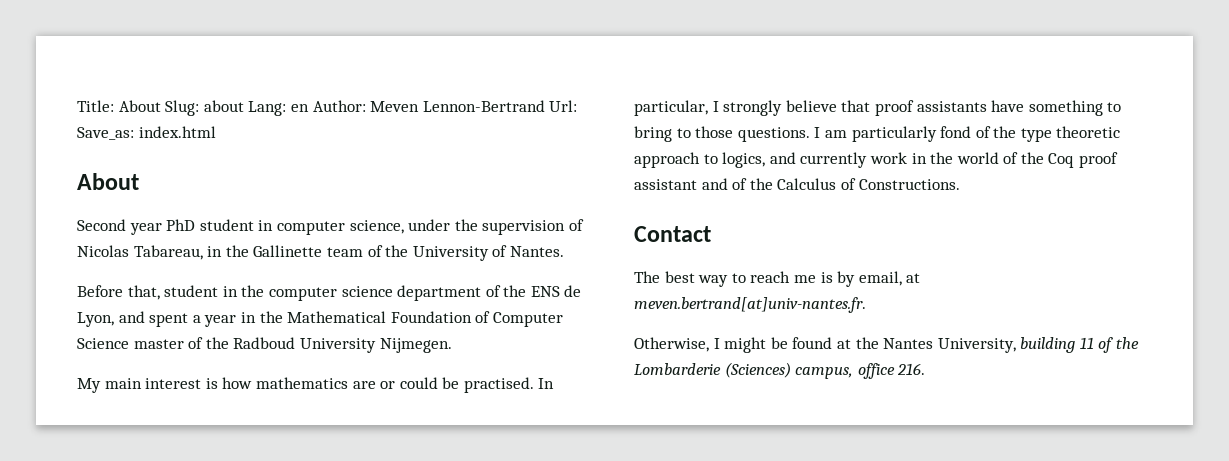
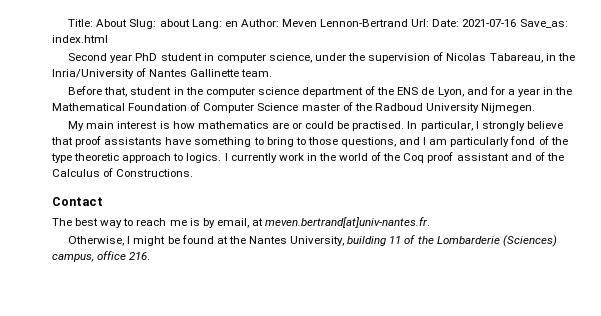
- Title: About Slug: about Lang: en Author: Meven Lennon-Bertrand Url: Save_as: index.html
- About
+ Title: About Slug: about Lang: en Author: Meven Lennon-Bertrand Url: Date: 2021-07-16 Save_as: index.html
- Second year PhD student in computer science, under the supervision of Nicolas Tabareau, in the Gallinette team of the University of Nantes.
+ Second year PhD student in computer science, under the supervision of Nicolas Tabareau, in the Inria/University of Nantes Gallinette team.
- Before that, student in the computer science department of the ENS de Lyon, and spent a year in the Mathematical Foundation of Computer Science master of the Radboud University Nijmegen.
+ Before that, student in the computer science department of the ENS de Lyon, and for a year in the Mathematical Foundation of Computer Science master of the Radboud University Nijmegen.
- In particular, I strongly believe that proof assistants have something to bring to those questions. I am particularly fond of the type theoretic approach to logics, and currently work in the world of the Coq proof assistant and of the Calculus of Constructions.
+ In particular, I strongly believe that proof assistants have something to bring to those questions, and I am particularly fond of the type theoretic approach to logics. I currently work in the world of the Coq proof assistant and of the Calculus of Constructions.

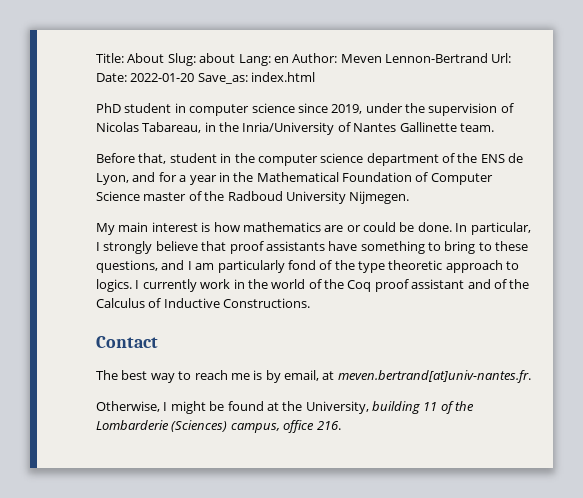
- Title: About Slug: about Lang: en Author: Meven Lennon-Bertrand Url: Date: 2021-07-16 Save_as: index.html
+ Title: About Slug: about Lang: en Author: Meven Lennon-Bertrand Url: Date: 2022-01-20 Save_as: index.html
- Second year PhD student in computer science, under the supervision of Nicolas Tabareau, in the Inria/University of Nantes Gallinette team.
+ PhD student in computer science since 2019, under the supervision of Nicolas Tabareau, in the Inria/University of Nantes Gallinette team.
- My main interest is how mathematics are or could be practised.
+ My main interest is how mathematics are or could be done.
- In particular, I strongly believe that proof assistants have something to bring to those questions, and I am particularly fond of the type theoretic approach to logics.
+ In particular, I strongly believe that proof assistants have something to bring to these questions, and I am particularly fond of the type theoretic approach to logics.
- I currently work in the world of the Coq proof assistant and of the Calculus of Constructions.
+ I currently work in the world of the Coq proof assistant and of the Calculus of Inductive Constructions.
- Otherwise, I might be found at the Nantes University, building 11 of the Lombarderie (Sciences) campus, office 216.
+ Otherwise, I might be found at the University, building 11 of the Lombarderie (Sciences) campus, office 216.

